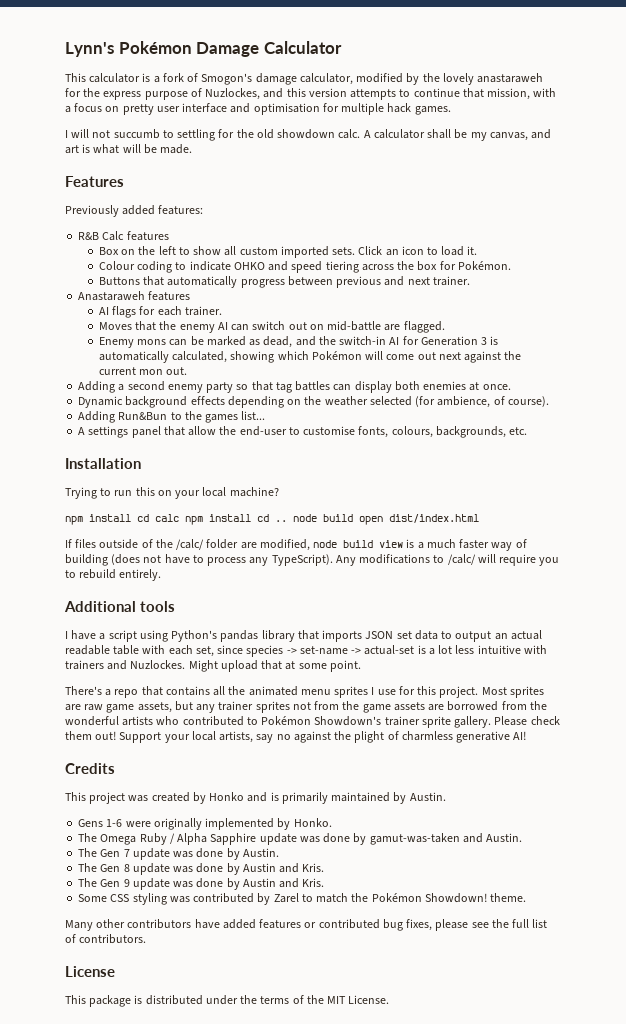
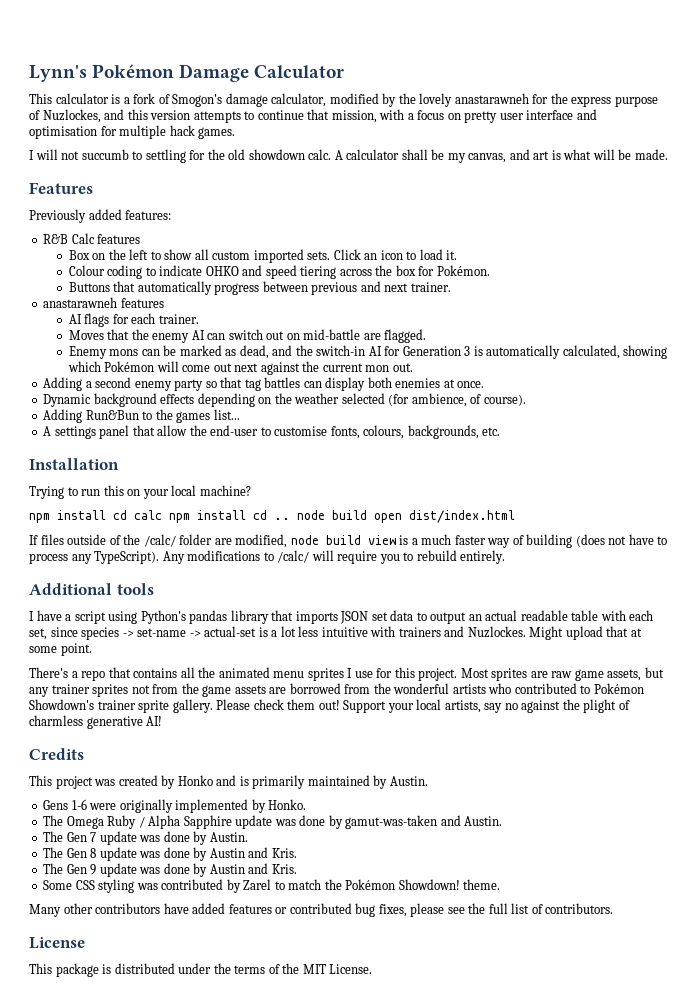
- This calculator is a fork of Smogon's damage calculator, modified by the lovely anastaraweh for the express purpose of Nuzlockes, and this version attempts to continue that mission, with a focus on pretty user interface and optimisation for multiple hack games.
+ This calculator is a fork of Smogon's damage calculator, modified by the lovely anastarawneh for the express purpose of Nuzlockes, and this version attempts to continue that mission, with a focus on pretty user interface and optimisation for multiple hack games.
- Anastaraweh features
+ anastarawneh features

